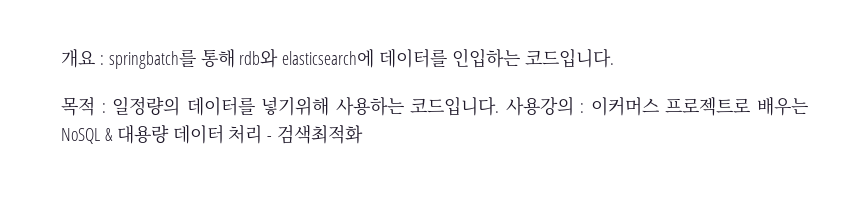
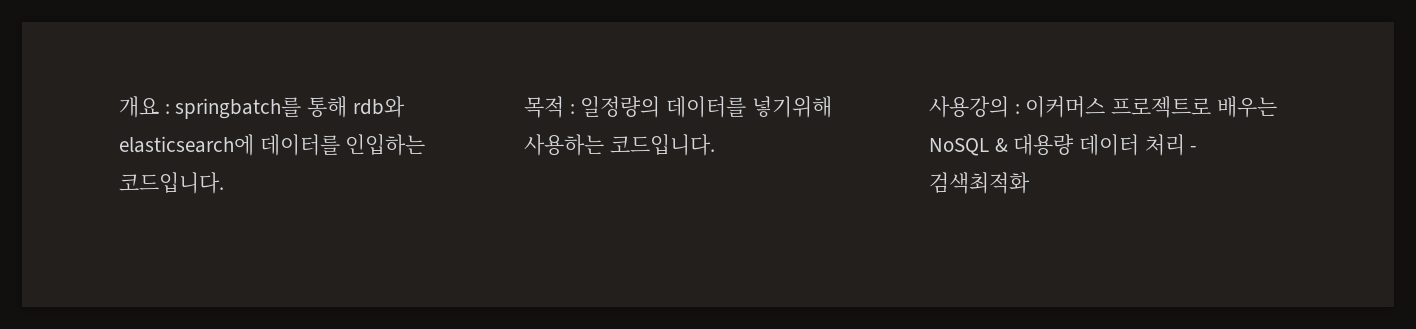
- 목적 : 일정량의 데이터를 넣기위해 사용하는 코드입니다. 사용강의 : 이커머스 프로젝트로 배우는 NoSQL & 대용량 데이터 처리 - 검색최적화
+ 목적 : 일정량의 데이터를 넣기위해 사용하는 코드입니다.
+ 사용강의 : 이커머스 프로젝트로 배우는 NoSQL & 대용량 데이터 처리 - 검색최적화

